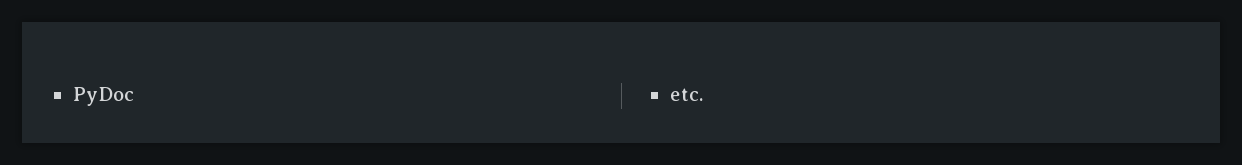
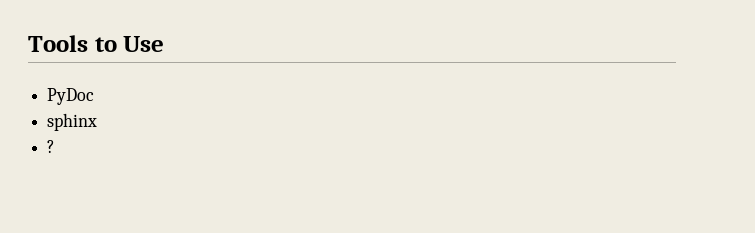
+ Tools to Use
- etc.
+ sphinx
+ ?

